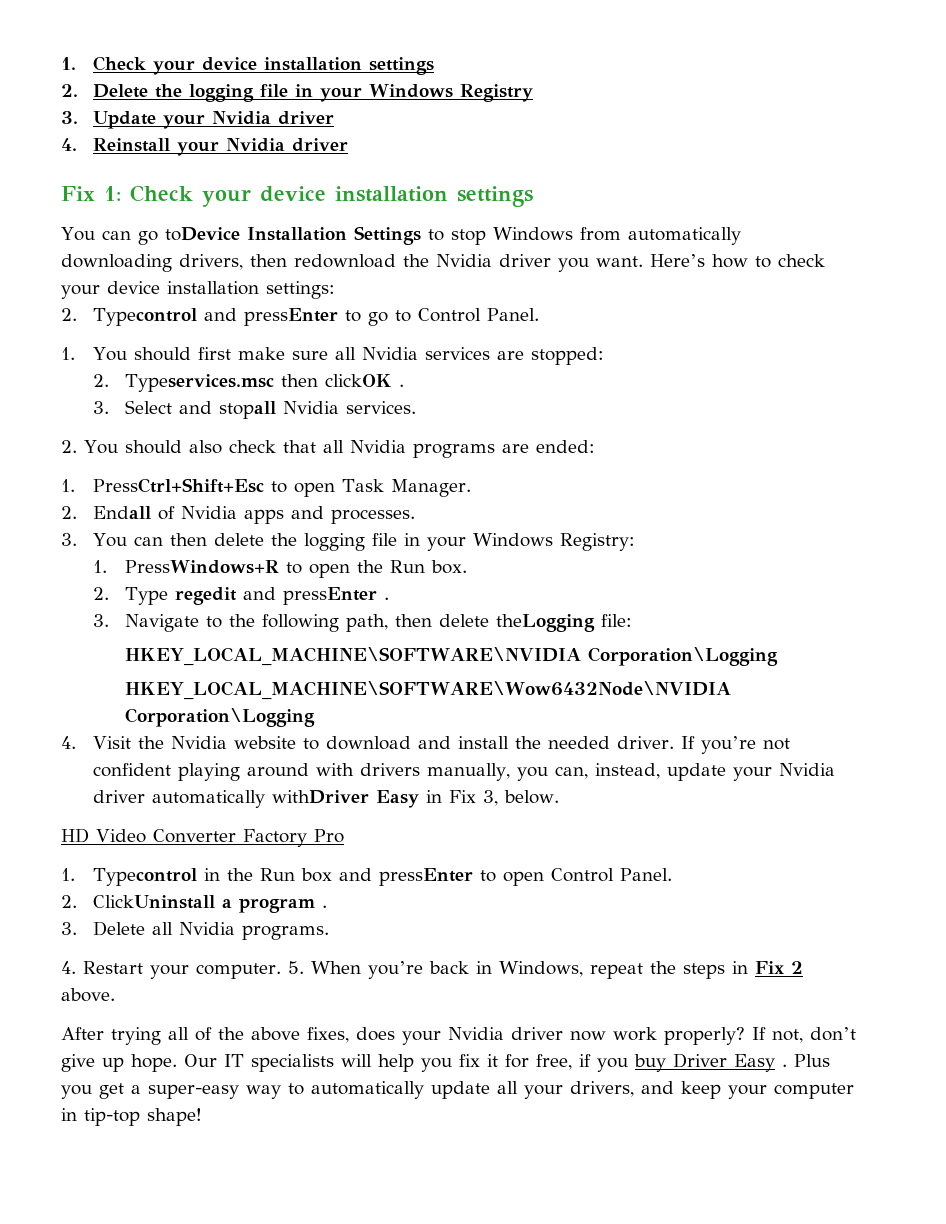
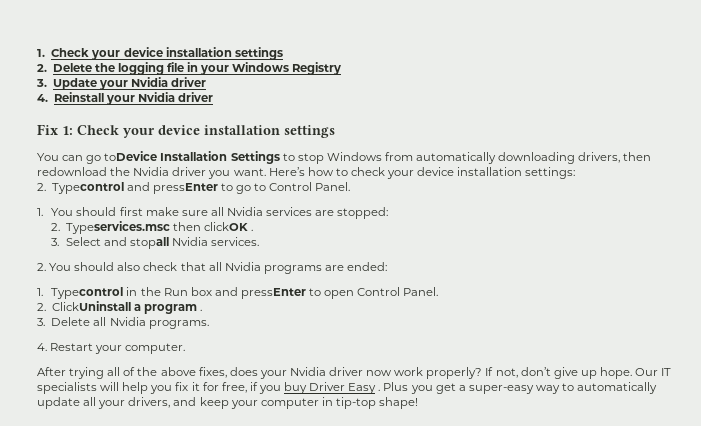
- 1. PressCtrl+Shift+Esc to open Task Manager.
- 2. Endall of Nvidia apps and processes.
- 3. You can then delete the logging file in your Windows Registry:
- 1. PressWindows+R to open the Run box.
- 2. Type regedit and pressEnter .
- 3. Navigate to the following path, then delete theLogging file:
- HKEY_LOCAL_MACHINE\SOFTWARE\NVIDIA Corporation\Logging
- HKEY_LOCAL_MACHINE\SOFTWARE\Wow6432Node\NVIDIA Corporation\Logging
- 4. Visit the Nvidia website to download and install the needed driver. If you’re not confident playing around with drivers manually, you can, instead, update your Nvidia driver automatically withDriver Easy in Fix 3, below.
- HD Video Converter Factory Pro
- 5. When you’re back in Windows, repeat the steps in Fix 2 above.

